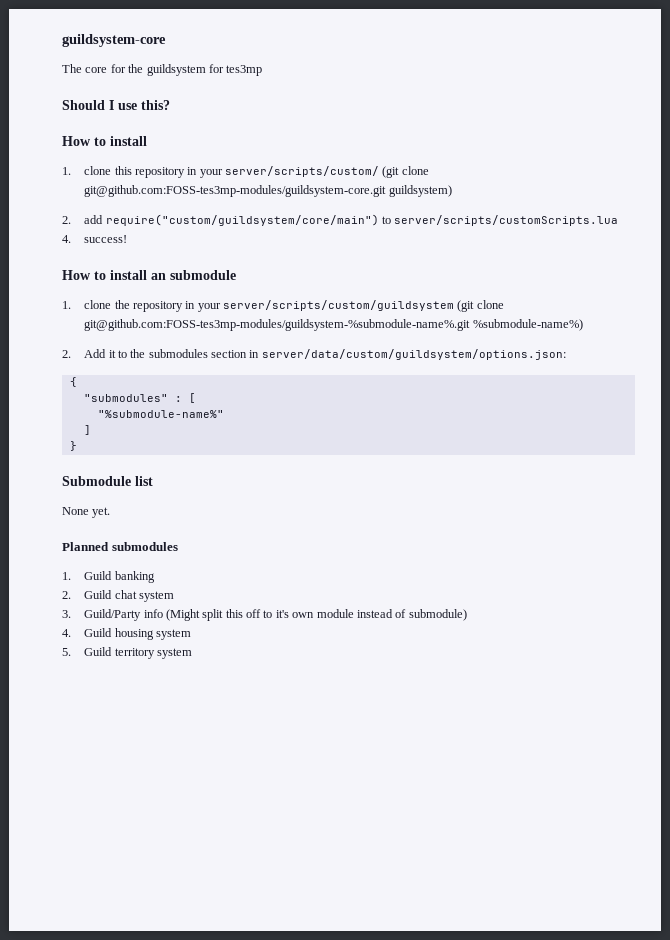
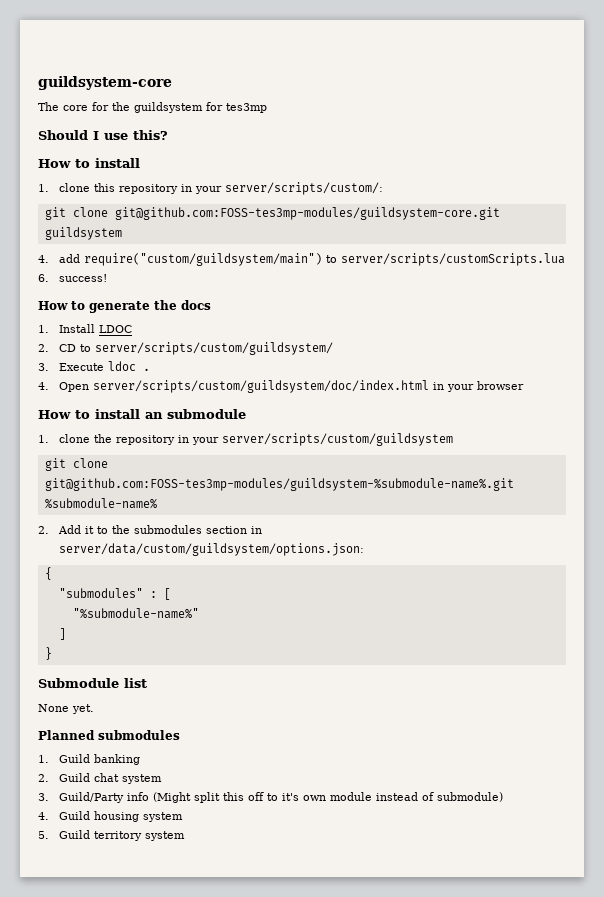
- 1. clone this repository in your server/scripts/custom/ (git clone git@github.com:FOSS-tes3mp-modules/guildsystem-core.git guildsystem)
- 2. add require("custom/guildsystem/core/main") to server/scripts/customScripts.lua
+ 1. clone this repository in your server/scripts/custom/:
+ git clone git@github.com:FOSS-tes3mp-modules/guildsystem-core.git guildsystem
+ 4. add require("custom/guildsystem/main") to server/scripts/customScripts.lua
- 4. success!
+ 6. success!
+ How to generate the docs
+ 1. Install LDOC
+ 2. CD to server/scripts/custom/guildsystem/
+ 3. Execute ldoc .
+ 4. Open server/scripts/custom/guildsystem/doc/index.html in your browser
- 1. clone the repository in your server/scripts/custom/guildsystem (git clone git@github.com:FOSS-tes3mp-modules/guildsystem-%submodule-name%.git %submodule-name%)
+ 1. clone the repository in your server/scripts/custom/guildsystem
+ git clone git@github.com:FOSS-tes3mp-modules/guildsystem-%submodule-name%.git %submodule-name%

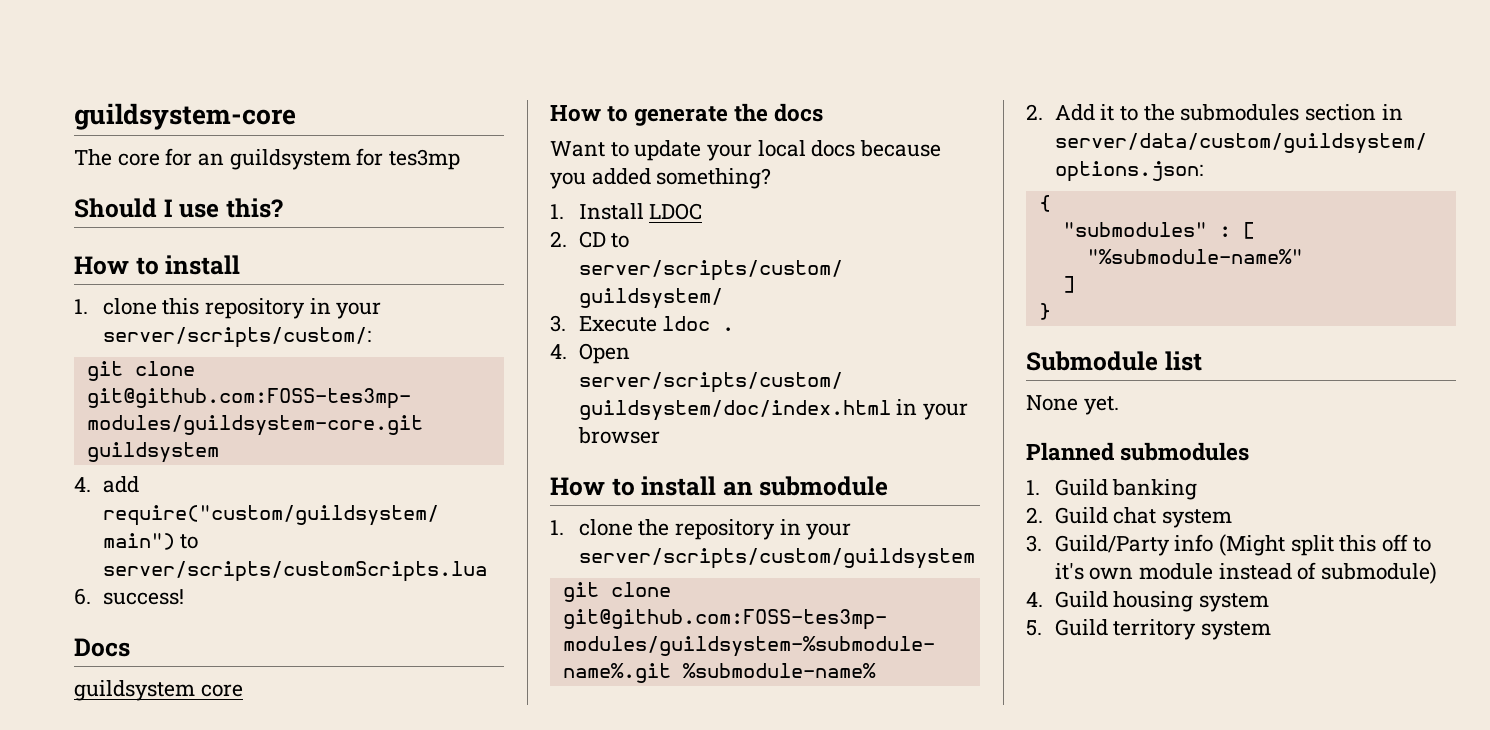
- The core for the guildsystem for tes3mp
+ The core for an guildsystem for tes3mp
+ Docs
+ guildsystem core
+ Want to update your local docs because you added something?

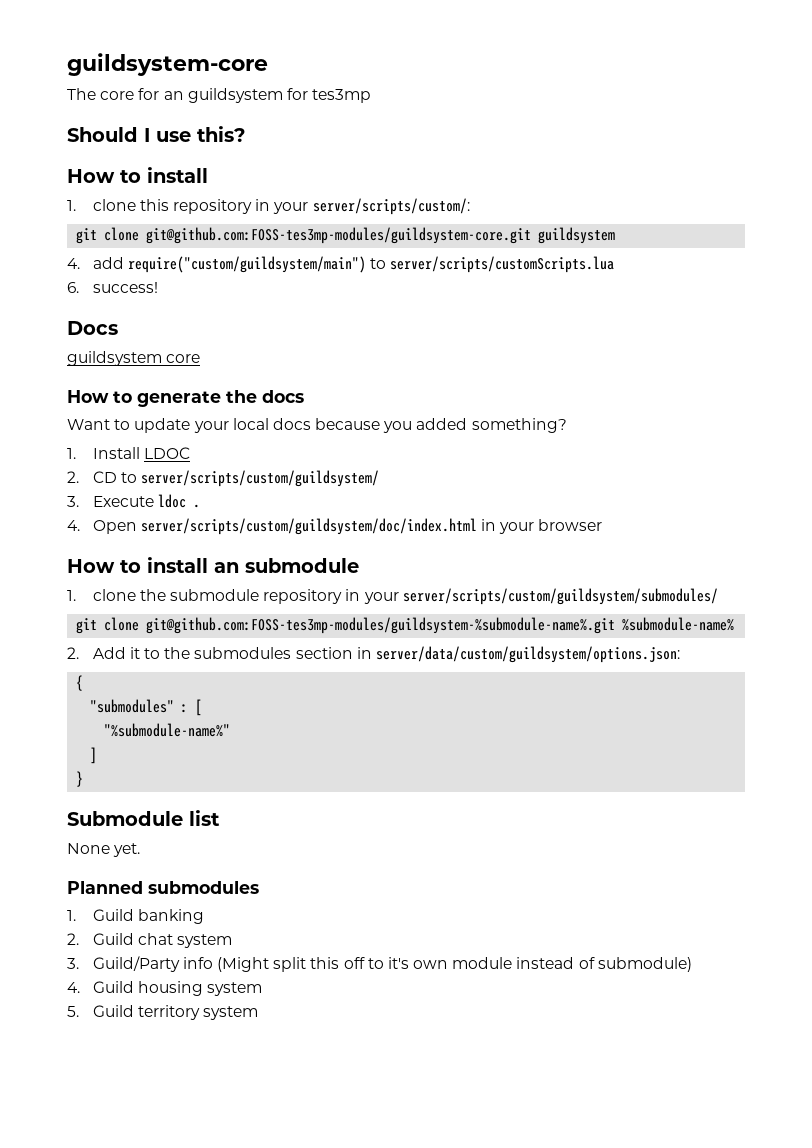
- 1. clone the repository in your server/scripts/custom/guildsystem
+ 1. clone the submodule repository in your server/scripts/custom/guildsystem/submodules/

